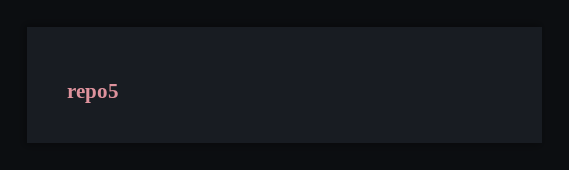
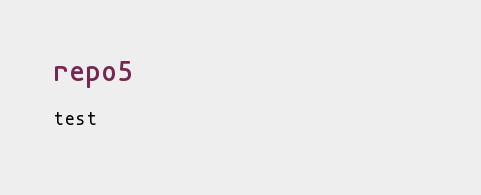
+ test

